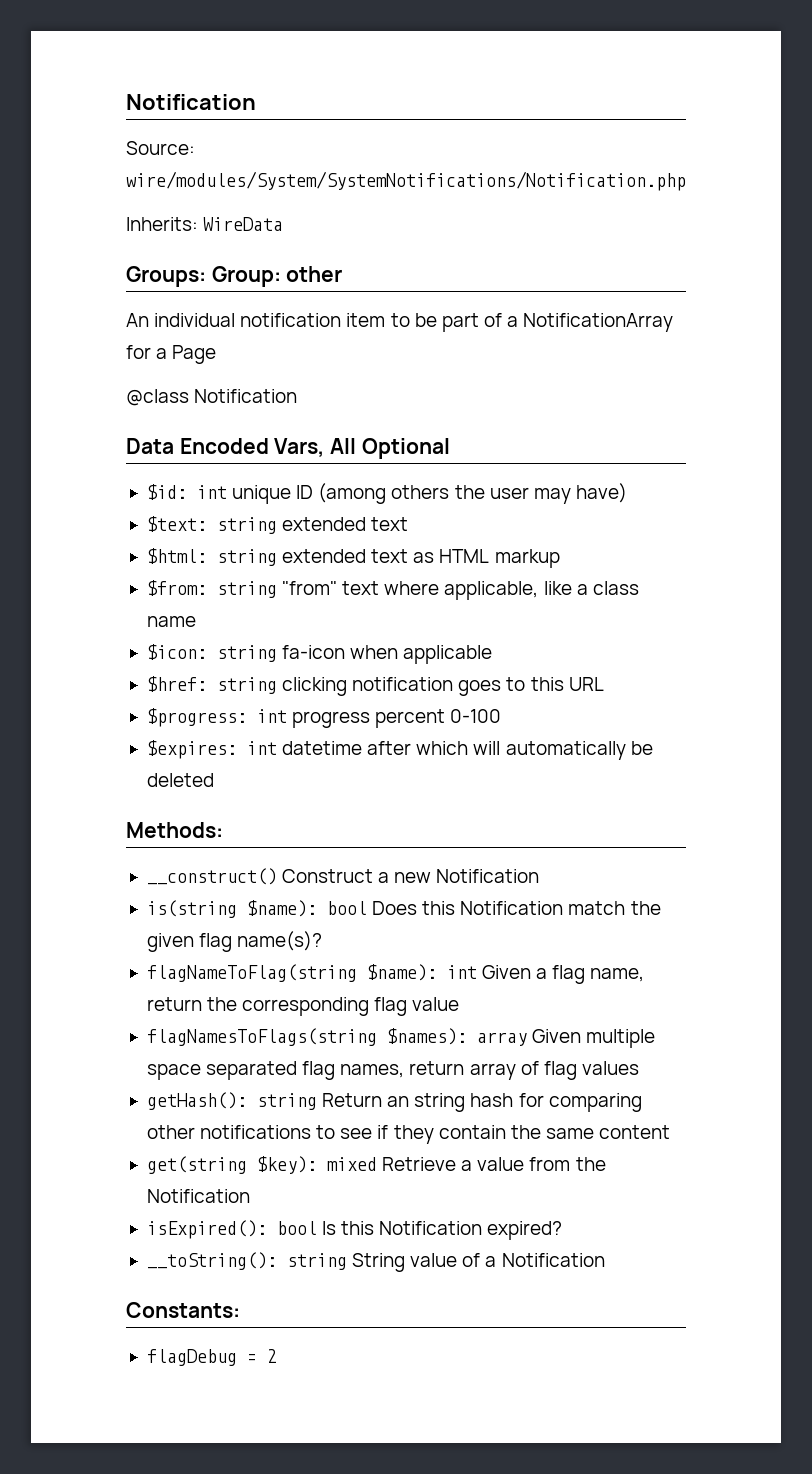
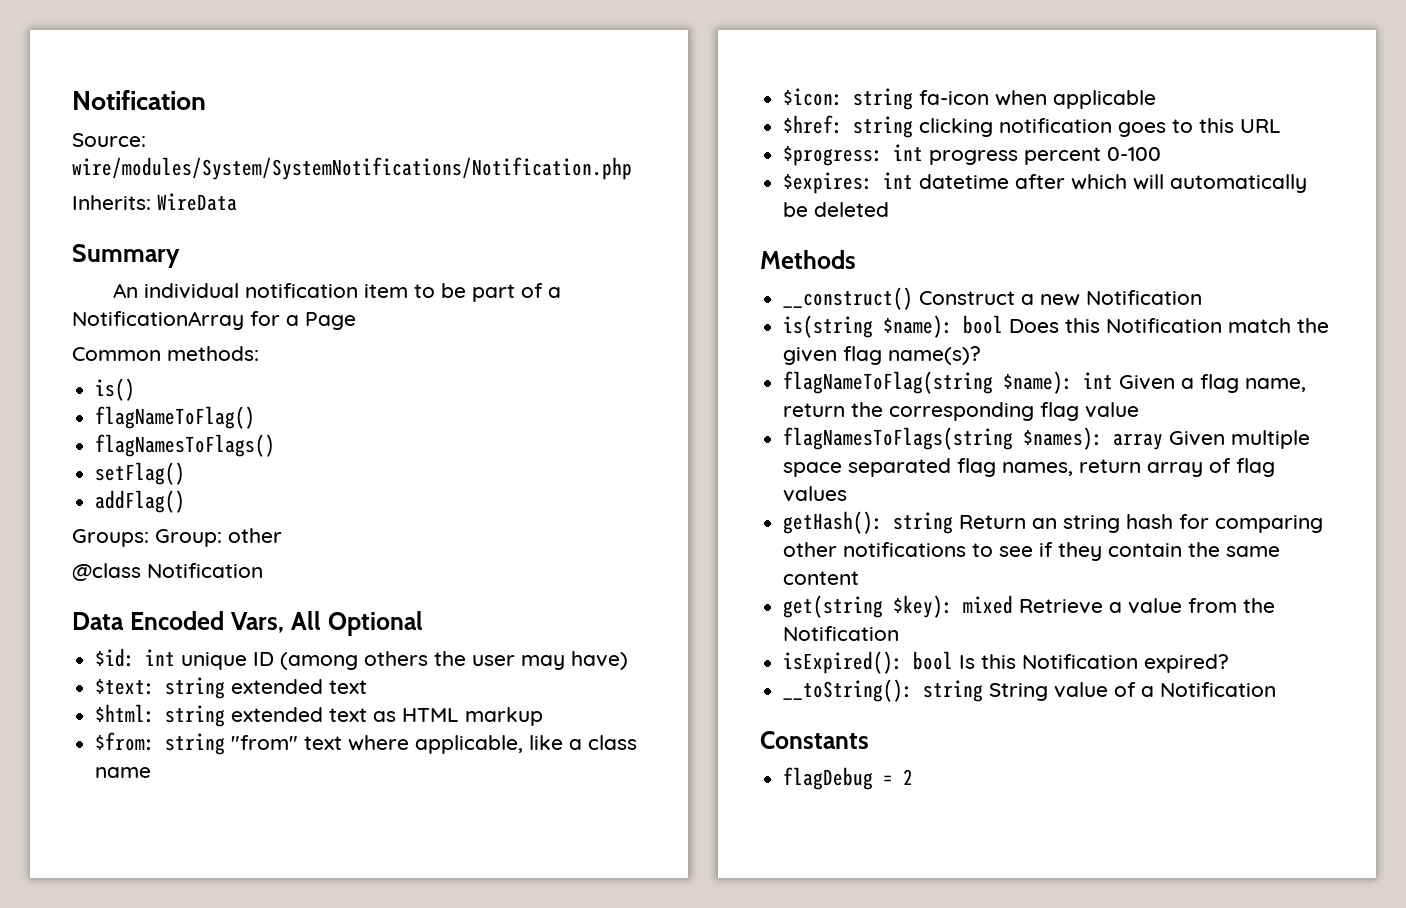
- Groups: Group: other
+ Summary
+ Common methods:
+ is()
+ flagNameToFlag()
+ flagNamesToFlags()
+ setFlag()
+ addFlag()
+ Groups: Group: other
- Methods:
+ Methods
- Constants:
+ Constants

